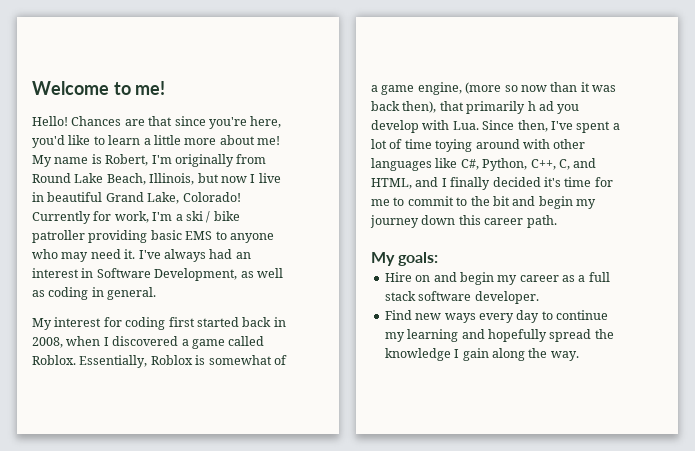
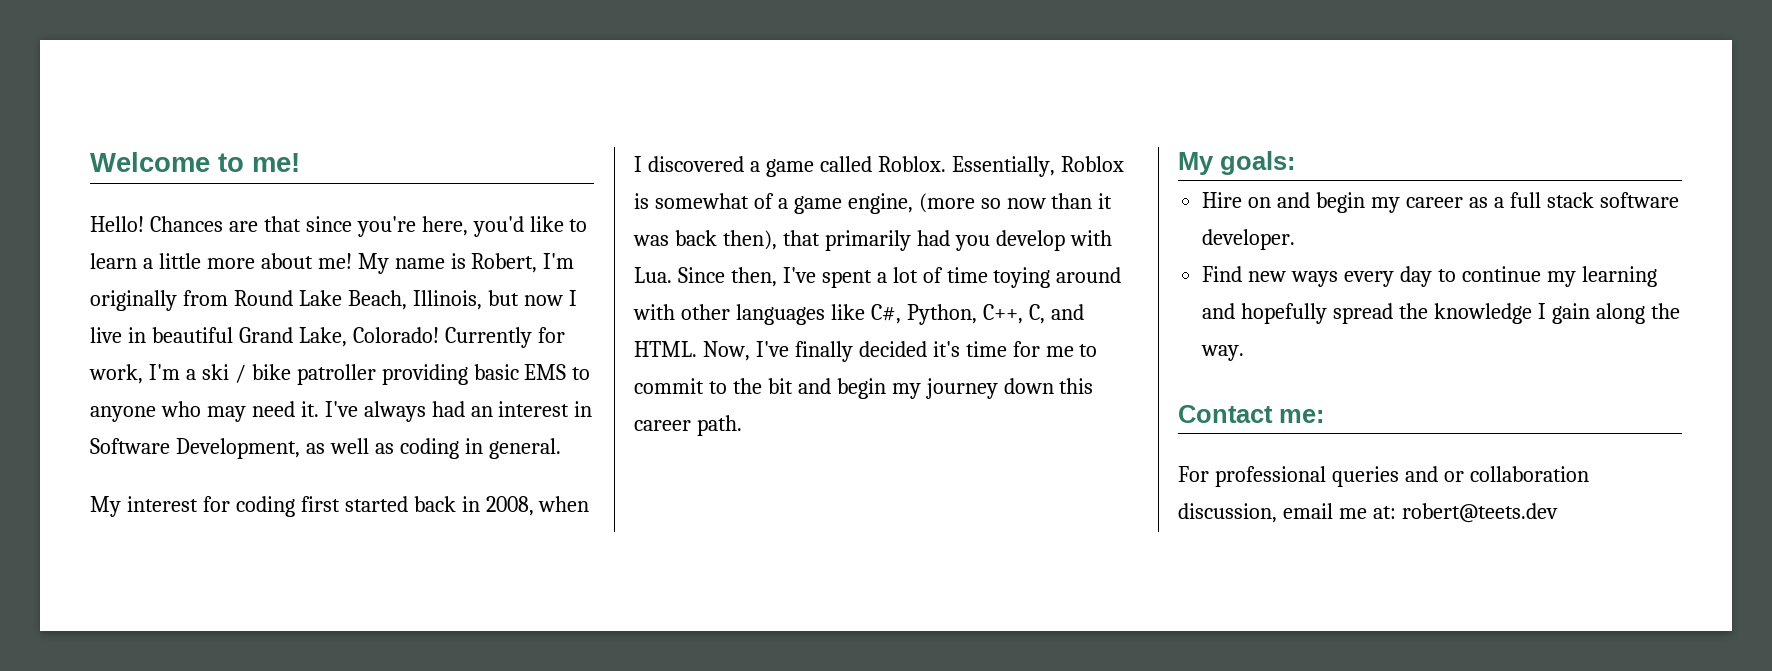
- Essentially, Roblox is somewhat of a game engine, (more so now than it was back then), that primarily h ad you develop with Lua. Since then, I've spent a lot of time toying around with other languages like C#, Python, C++, C, and HTML, and I finally decided it's time for me to commit to the bit and begin my journey down this career path.
+ Essentially, Roblox is somewhat of a game engine, (more so now than it was back then), that primarily had you develop with Lua. Since then, I've spent a lot of time toying around with other languages like C#, Python, C++, C, and HTML. Now, I've finally decided it's time for me to commit to the bit and begin my journey down this career path.
+ Contact me:
+ For professional queries and or collaboration discussion, email me at: robert@teets.dev

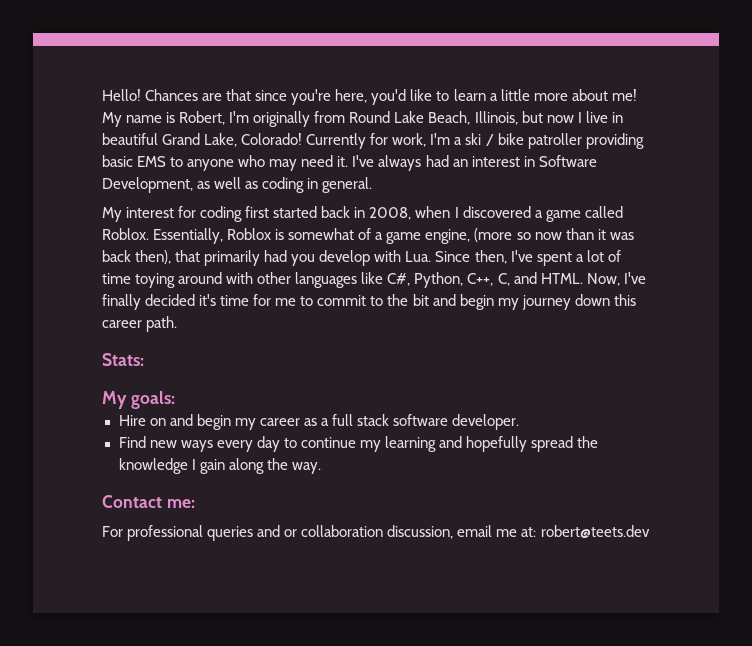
- Welcome to me!
+ Stats:

